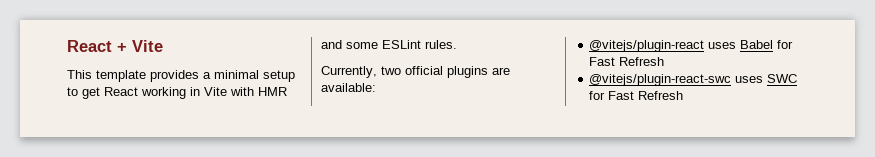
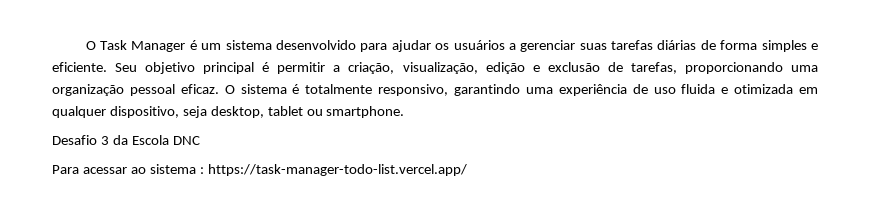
- React + Vite
- This template provides a minimal setup to get React working in Vite with HMR and some ESLint rules.
- Currently, two official plugins are available:
- @vitejs/plugin-react uses Babel for Fast Refresh
- @vitejs/plugin-react-swc uses SWC for Fast Refresh
+ O Task Manager é um sistema desenvolvido para ajudar os usuários a gerenciar suas tarefas diárias de forma simples e eficiente. Seu objetivo principal é permitir a criação, visualização, edição e exclusão de tarefas, proporcionando uma organização pessoal eficaz. O sistema é totalmente responsivo, garantindo uma experiência de uso fluida e otimizada em qualquer dispositivo, seja desktop, tablet ou smartphone.
+ Desafio 3 da Escola DNC
+ Para acessar ao sistema : https://task-manager-todo-list.vercel.app/

